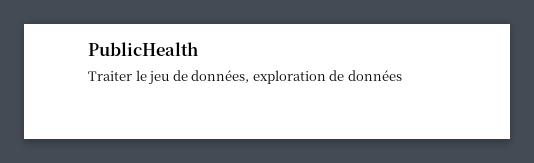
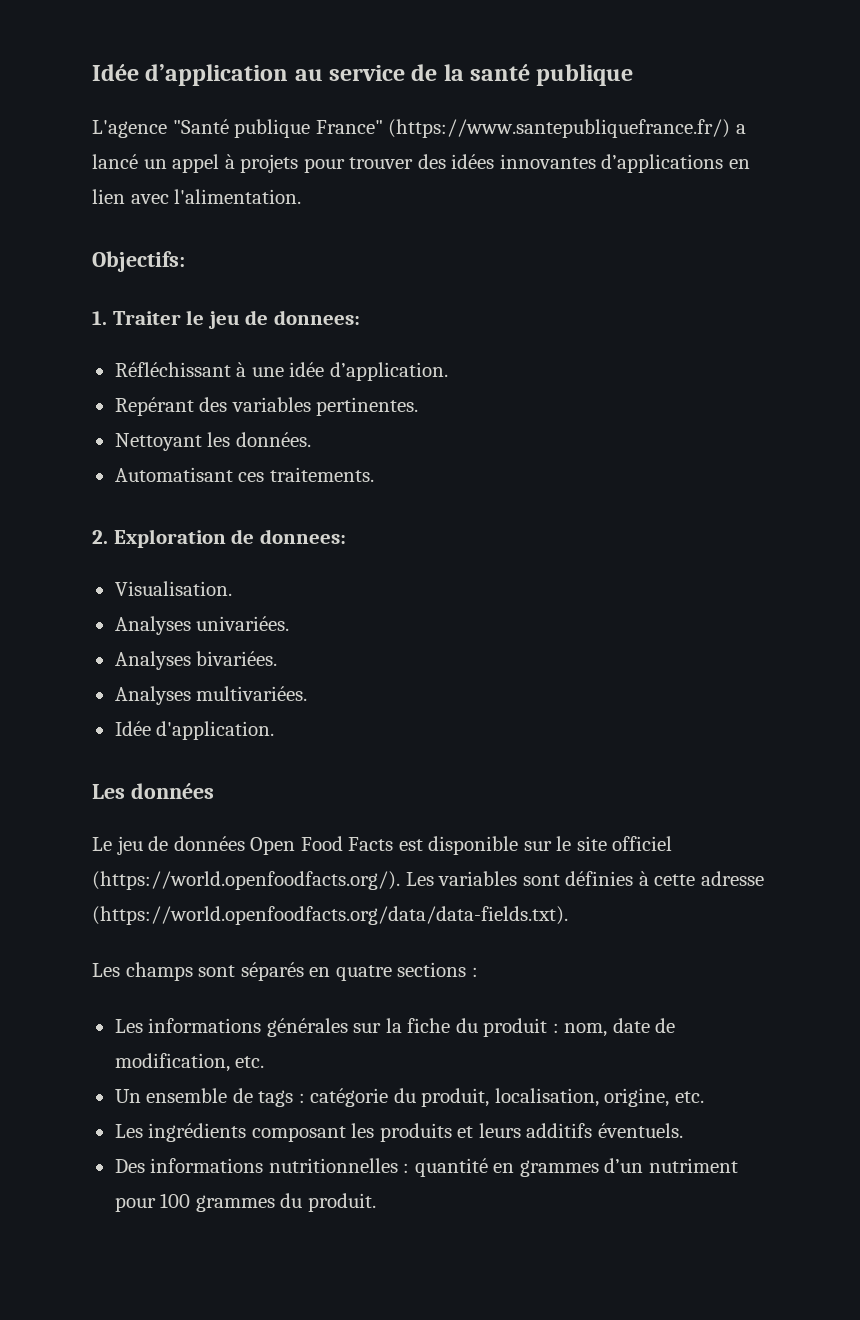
- PublicHealth
- Traiter le jeu de données, exploration de données
+ Idée d’application au service de la santé publique
+ L'agence "Santé publique France" (https://www.santepubliquefrance.fr/) a lancé un appel à projets pour trouver des idées innovantes d’applications en lien avec l'alimentation.
+ Objectifs:
+ 1. Traiter le jeu de donnees:
+ Réfléchissant à une idée d’application.
+ Repérant des variables pertinentes.
+ Nettoyant les données.
+ Automatisant ces traitements.
+ 2. Exploration de donnees:
+ Visualisation.
+ Analyses univariées.
+ Analyses bivariées.
+ Analyses multivariées.
+ Idée d'application.
+ Les données
+ Le jeu de données Open Food Facts est disponible sur le site officiel (https://world.openfoodfacts.org/). Les variables sont définies à cette adresse (https://world.openfoodfacts.org/data/data-fields.txt).
+ Les champs sont séparés en quatre sections :
+ Les informations générales sur la fiche du produit : nom, date de modification, etc.
+ Un ensemble de tags : catégorie du produit, localisation, origine, etc.
+ Les ingrédients composant les produits et leurs additifs éventuels.
+ Des informations nutritionnelles : quantité en grammes d’un nutriment pour 100 grammes du produit.

